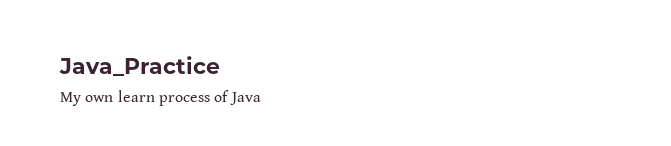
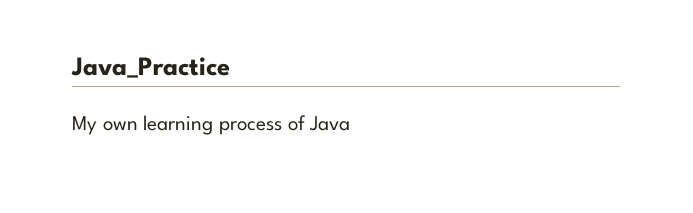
- My own learn process of Java
+ My own learning process of Java

